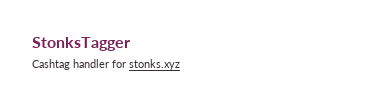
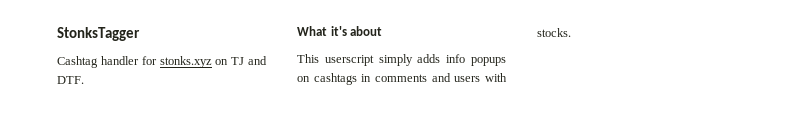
- Cashtag handler for stonks.xyz
+ Cashtag handler for stonks.xyz on TJ and DTF.
+ What it's about
+ This userscript simply adds info popups on cashtags in comments and users with stocks.

